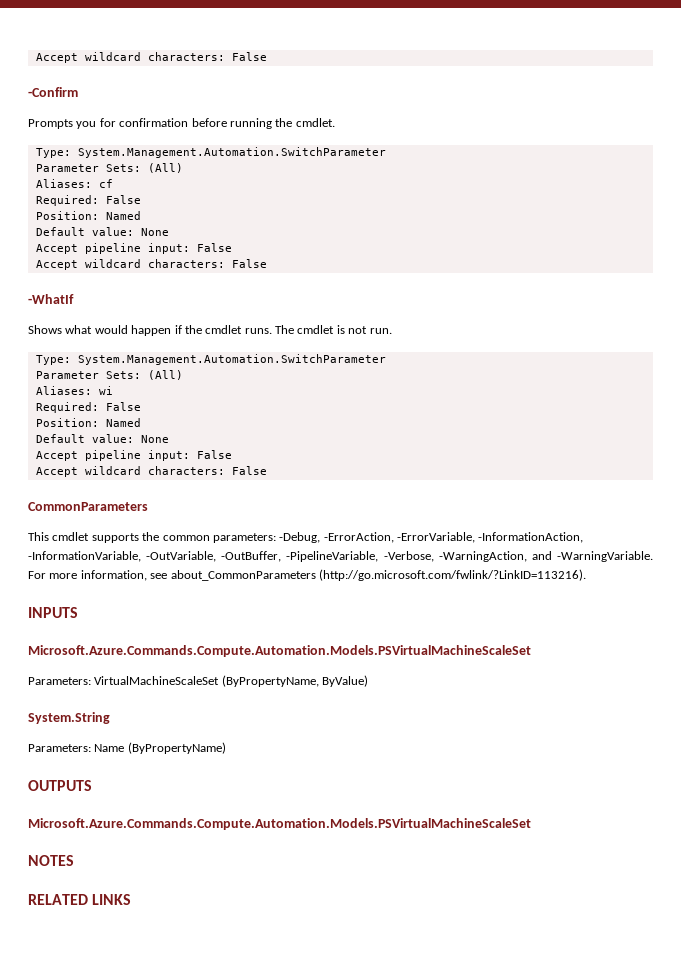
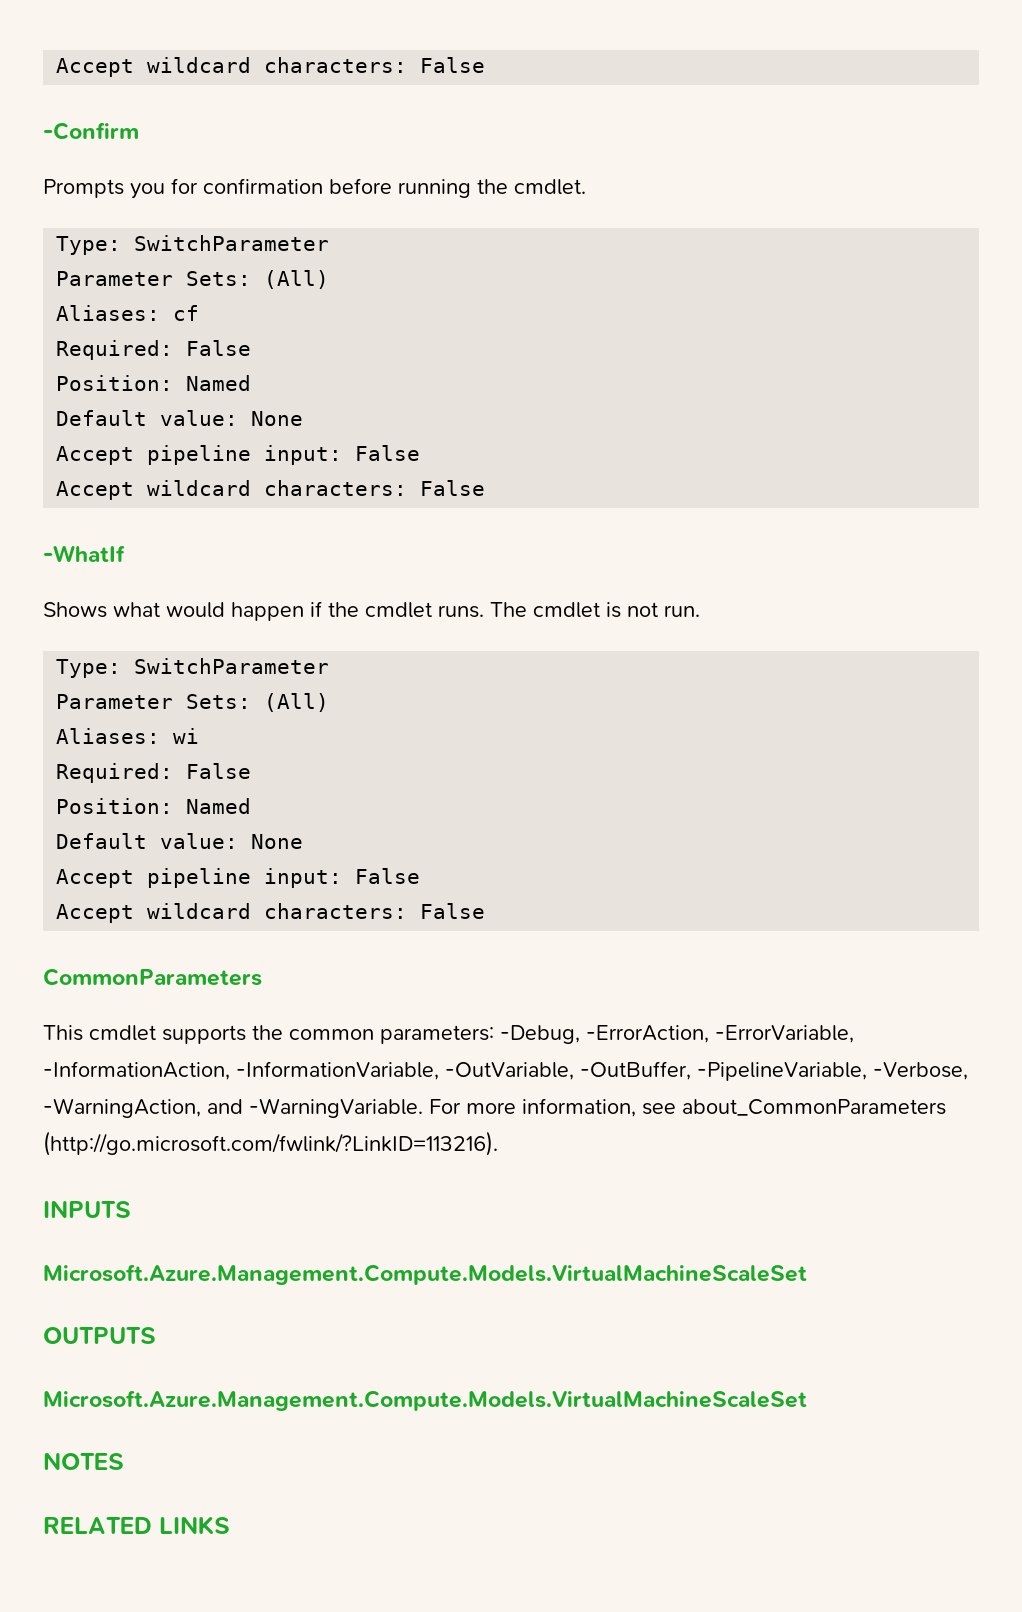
  Prompts you for confirmation before running the cmdlet.
- Type: System.Management.Automation.SwitchParameter
+ Type: SwitchParameter
  The cmdlet is not run.
- Type: System.Management.Automation.SwitchParameter
+ Type: SwitchParameter
  INPUTS
- Microsoft.Azure.Commands.Compute.Automation.Models.PSVirtualMachineScaleSet
- Parameters: VirtualMachineScaleSet (ByPropertyName, ByValue)
- System.String
- Parameters: Name (ByPropertyName)
+ Microsoft.Azure.Management.Compute.Models.VirtualMachineScaleSet
  OUTPUTS
- Microsoft.Azure.Commands.Compute.Automation.Models.PSVirtualMachineScaleSet
+ Microsoft.Azure.Management.Compute.Models.VirtualMachineScaleSet

